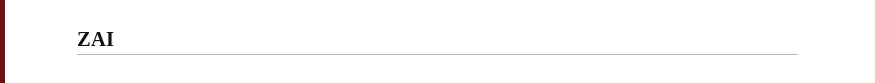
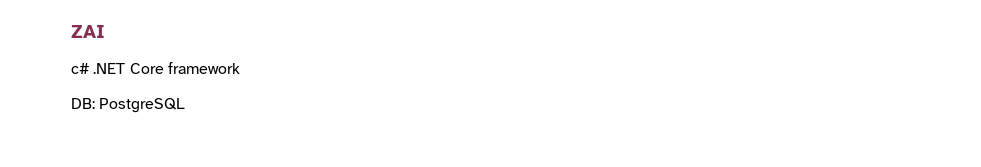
+ c# .NET Core framework
+ DB: PostgreSQL

